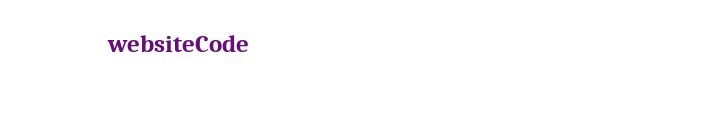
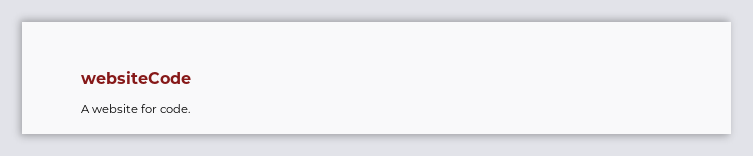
+ A website for code.

